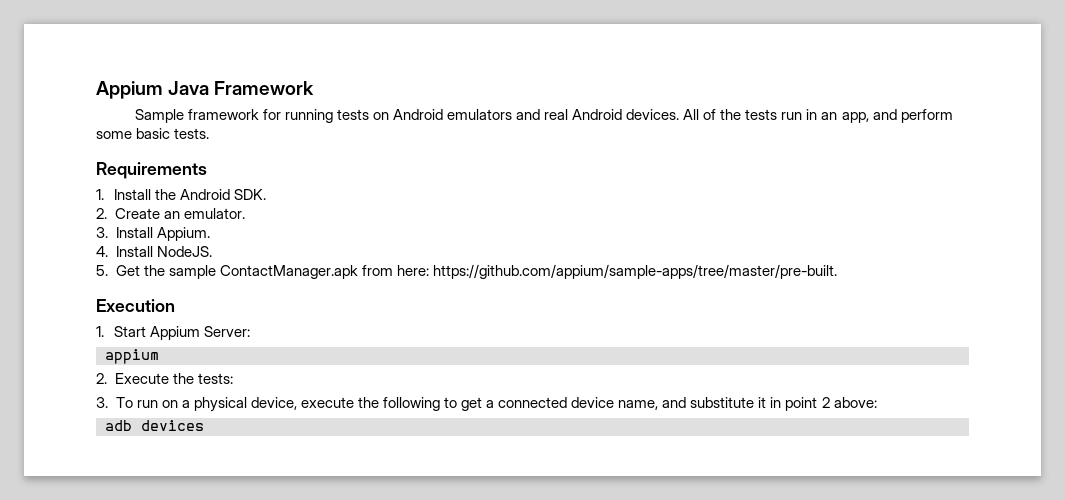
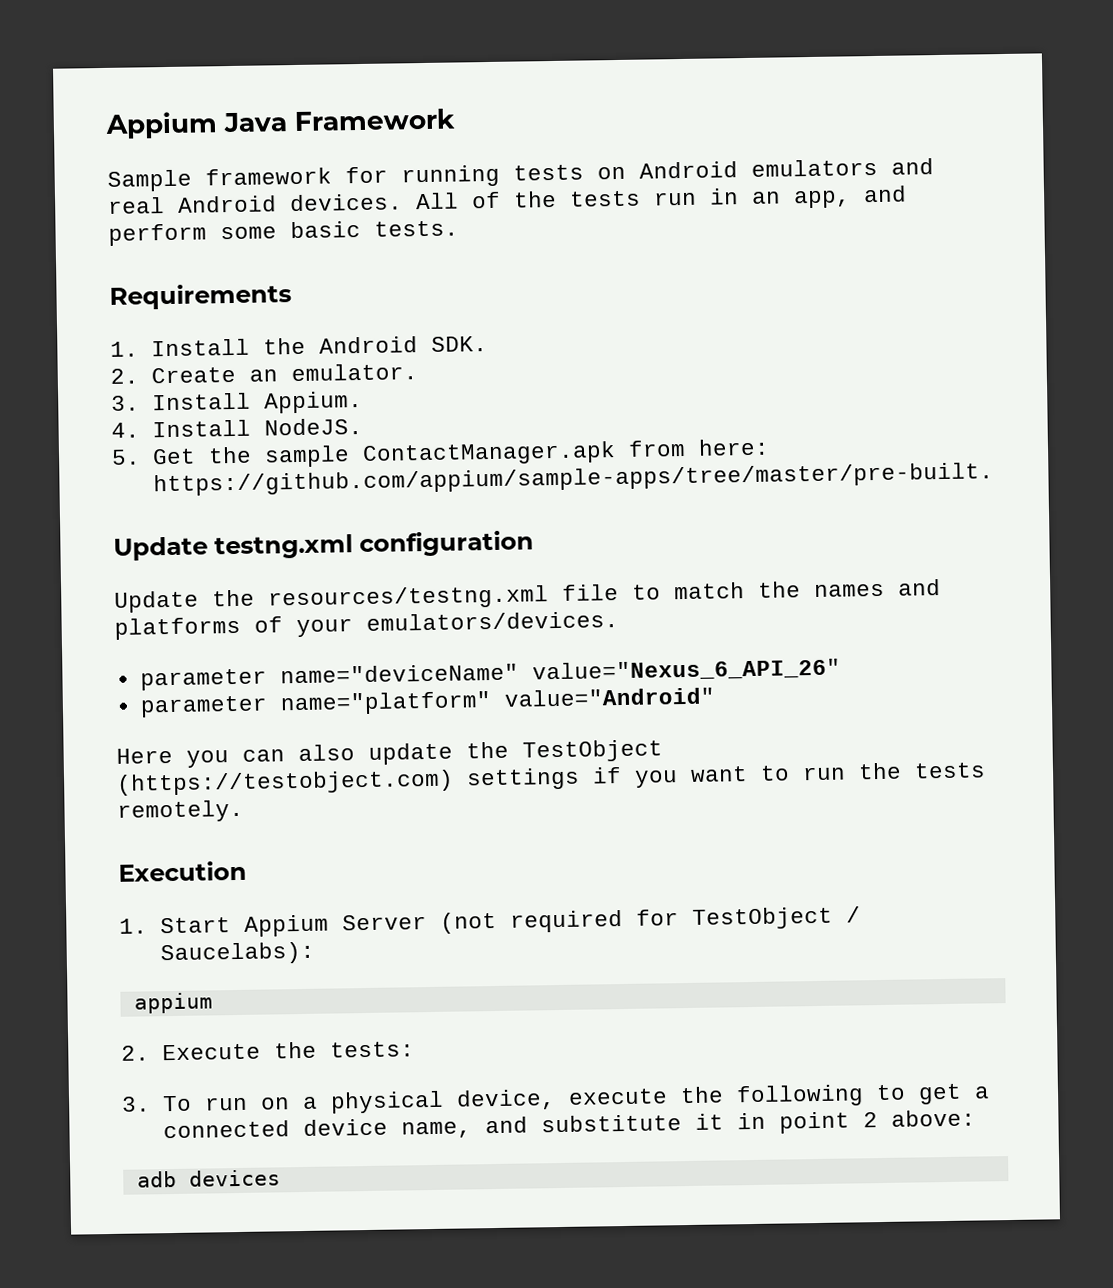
+ Update testng.xml configuration
+ Update the resources/testng.xml file to match the names and platforms of your emulators/devices.
+ parameter name="deviceName" value="Nexus_6_API_26"
+ parameter name="platform" value="Android"
+ Here you can also update the TestObject (https://testobject.com) settings if you want to run the tests remotely.
  Execution
- 1. Start Appium Server:
+ 1. Start Appium Server (not required for TestObject / Saucelabs):

